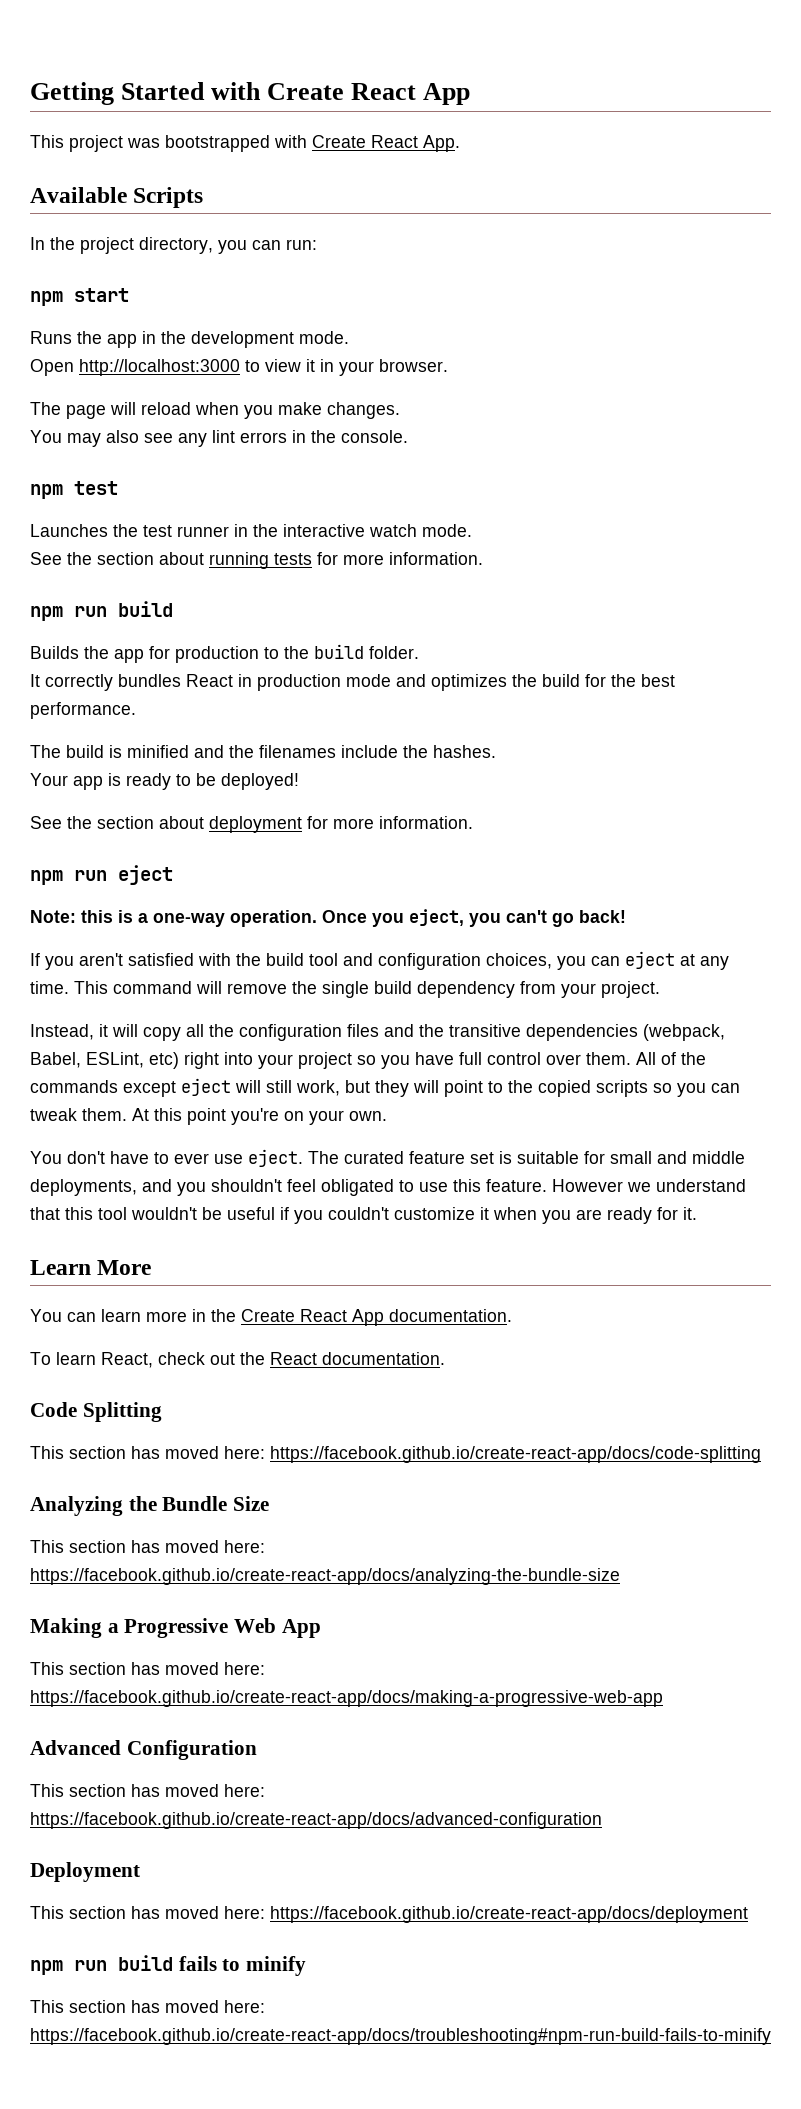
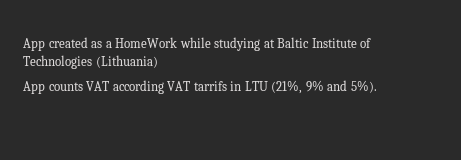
- Getting Started with Create React App
- This project was bootstrapped with Create React App.
- Available Scripts
- In the project directory, you can run:
- npm start
- Runs the app in the development mode.
- Open http://localhost:3000 to view it in your browser.
- The page will reload when you make changes.
- You may also see any lint errors in the console.
- npm test
- Launches the test runner in the interactive watch mode.
- See the section about running tests for more information.
- npm run build
- Builds the app for production to the build folder.
- It correctly bundles React in production mode and optimizes the build for the best performance.
- The build is minified and the filenames include the hashes.
- Your app is ready to be deployed!
- See the section about deployment for more information.
- npm run eject
- Note: this is a one-way operation. Once you eject, you can't go back!
- If you aren't satisfied with the build tool and configuration choices, you can eject at any time. This command will remove the single build dependency from your project.
- Instead, it will copy all the configuration files and the transitive dependencies (webpack, Babel, ESLint, etc) right into your project so you have full control over them. All of the commands except eject will still work, but they will point to the copied scripts so you can tweak them. At this point you're on your own.
- You don't have to ever use eject. The curated feature set is suitable for small and middle deployments, and you shouldn't feel obligated to use this feature. However we understand that this tool wouldn't be useful if you couldn't customize it when you are ready for it.
- Learn More
- You can learn more in the Create React App documentation.
- To learn React, check out the React documentation.
- Code Splitting
- This section has moved here: https://facebook.github.io/create-react-app/docs/code-splitting
- Analyzing the Bundle Size
- This section has moved here: https://facebook.github.io/create-react-app/docs/analyzing-the-bundle-size
- Making a Progressive Web App
- This section has moved here: https://facebook.github.io/create-react-app/docs/making-a-progressive-web-app
- Advanced Configuration
- This section has moved here: https://facebook.github.io/create-react-app/docs/advanced-configuration
- Deployment
- This section has moved here: https://facebook.github.io/create-react-app/docs/deployment
- npm run build fails to minify
- This section has moved here: https://facebook.github.io/create-react-app/docs/troubleshooting#npm-run-build-fails-to-minify
+ App created as a HomeWork while studying at Baltic Institute of Technologies (Lithuania)
+ App counts VAT according VAT tarrifs in LTU (21%, 9% and 5%).

